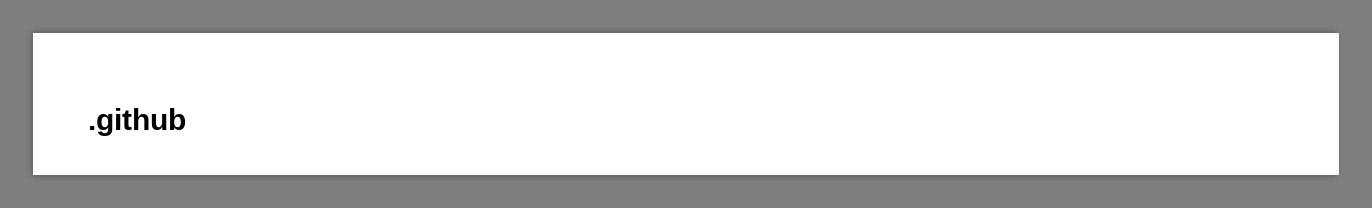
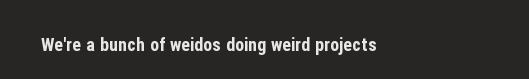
- .github
+ We're a bunch of weidos doing weird projects

